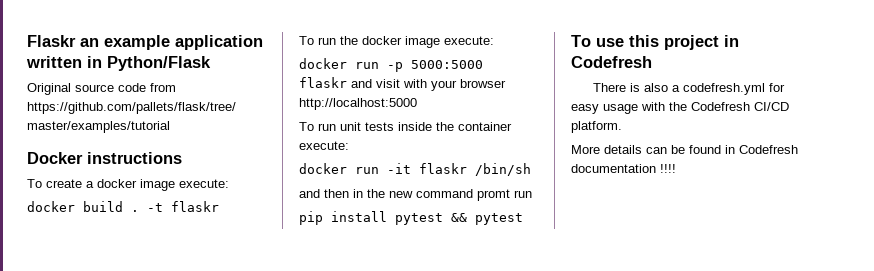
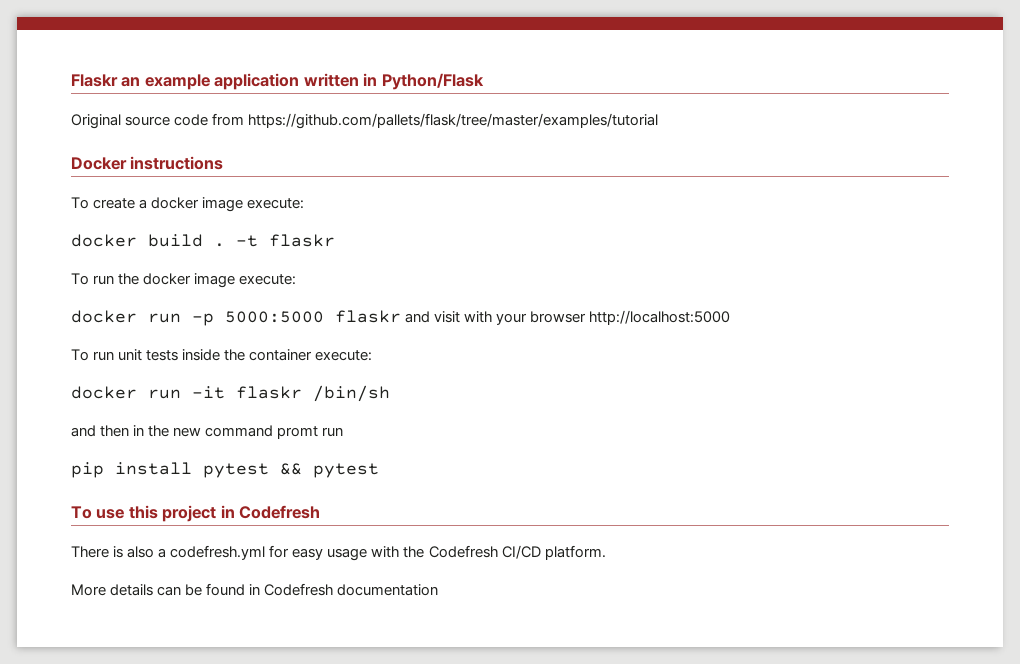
- More details can be found in Codefresh documentation !!!!
+ More details can be found in Codefresh documentation

